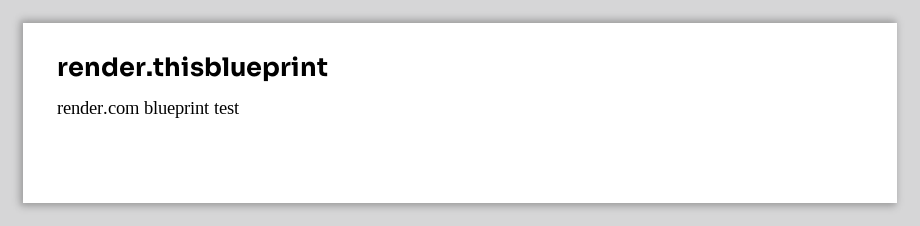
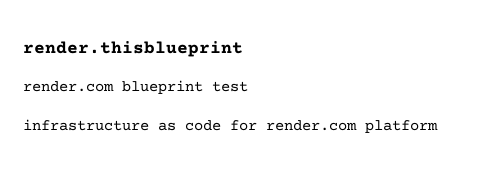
+ infrastructure as code for render.com platform

